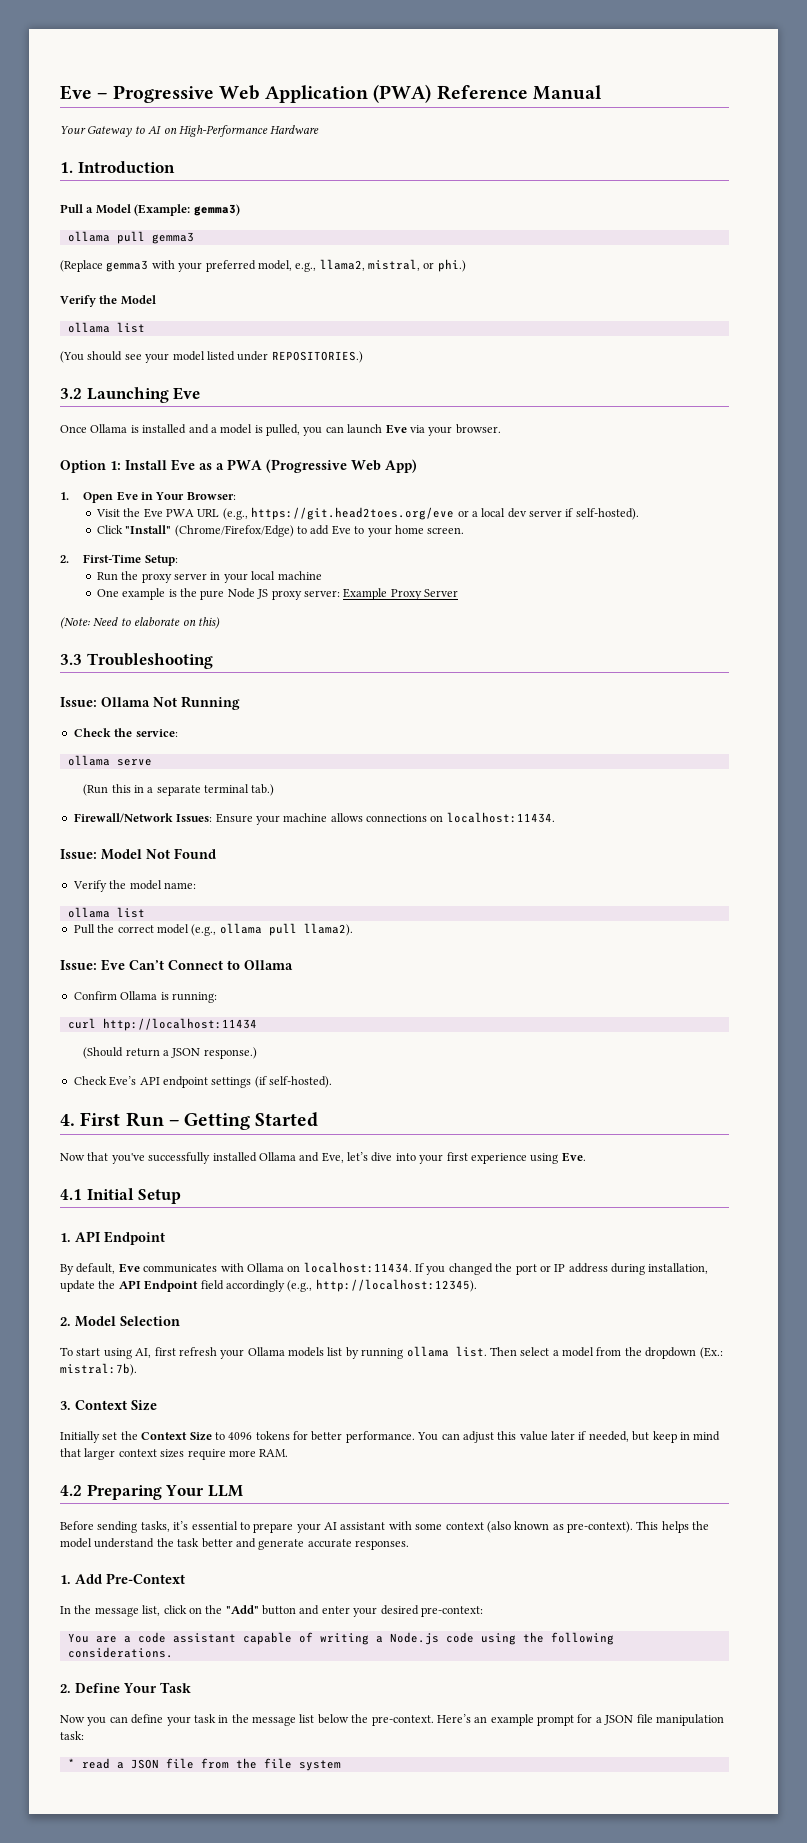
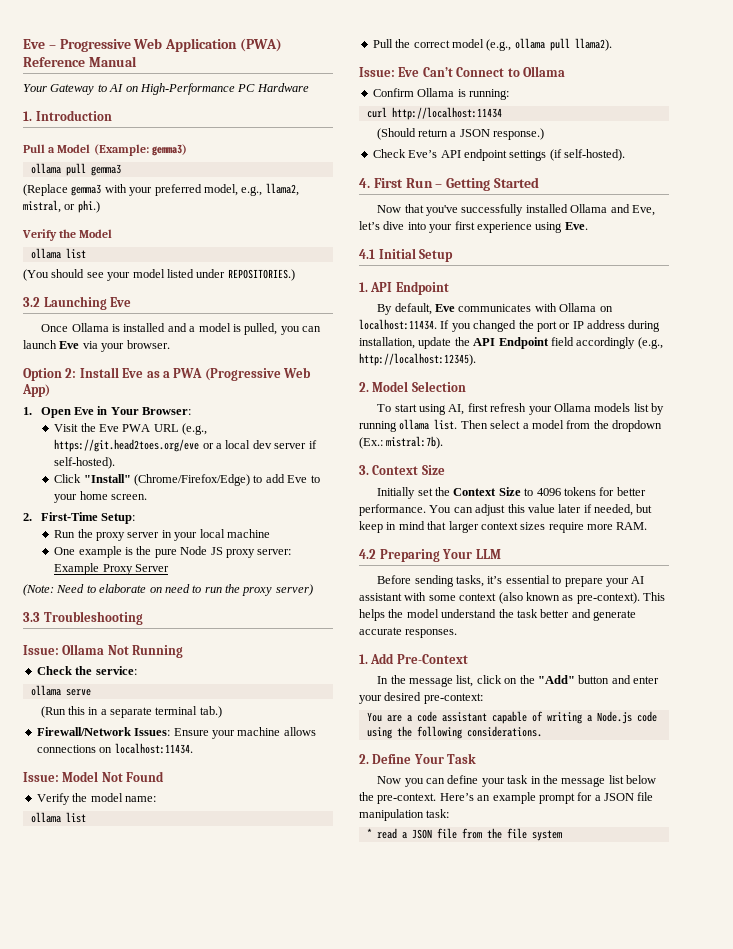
- Your Gateway to AI on High-Performance Hardware
+ Your Gateway to AI on High-Performance PC Hardware
- Option 1: Install Eve as a PWA (Progressive Web App)
+ Option 2: Install Eve as a PWA (Progressive Web App)
- (Note: Need to elaborate on this)
+ (Note: Need to elaborate on need to run the proxy server)

